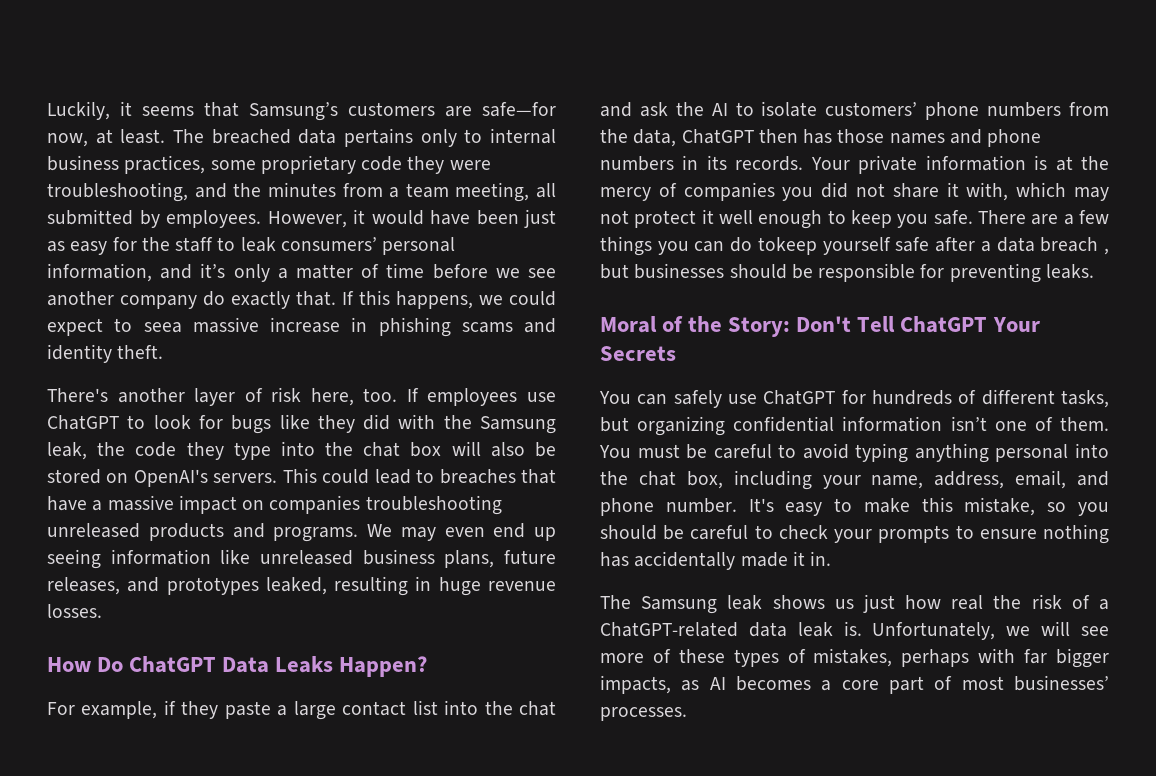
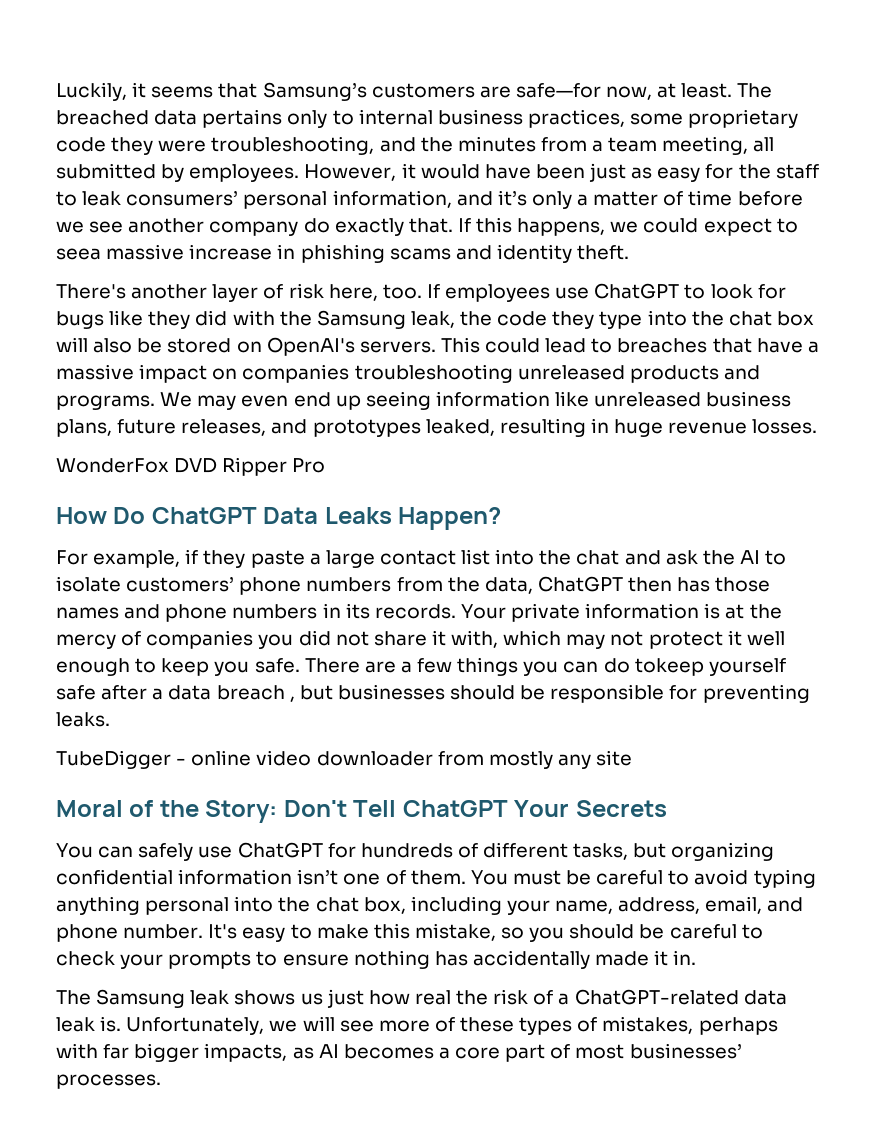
+ WonderFox DVD Ripper Pro
+ TubeDigger - online video downloader from mostly any site

